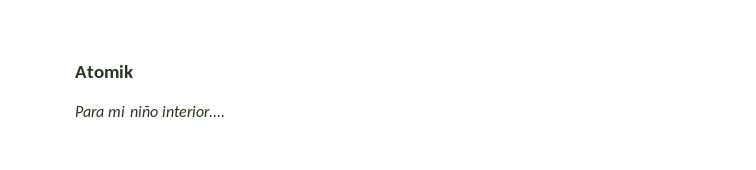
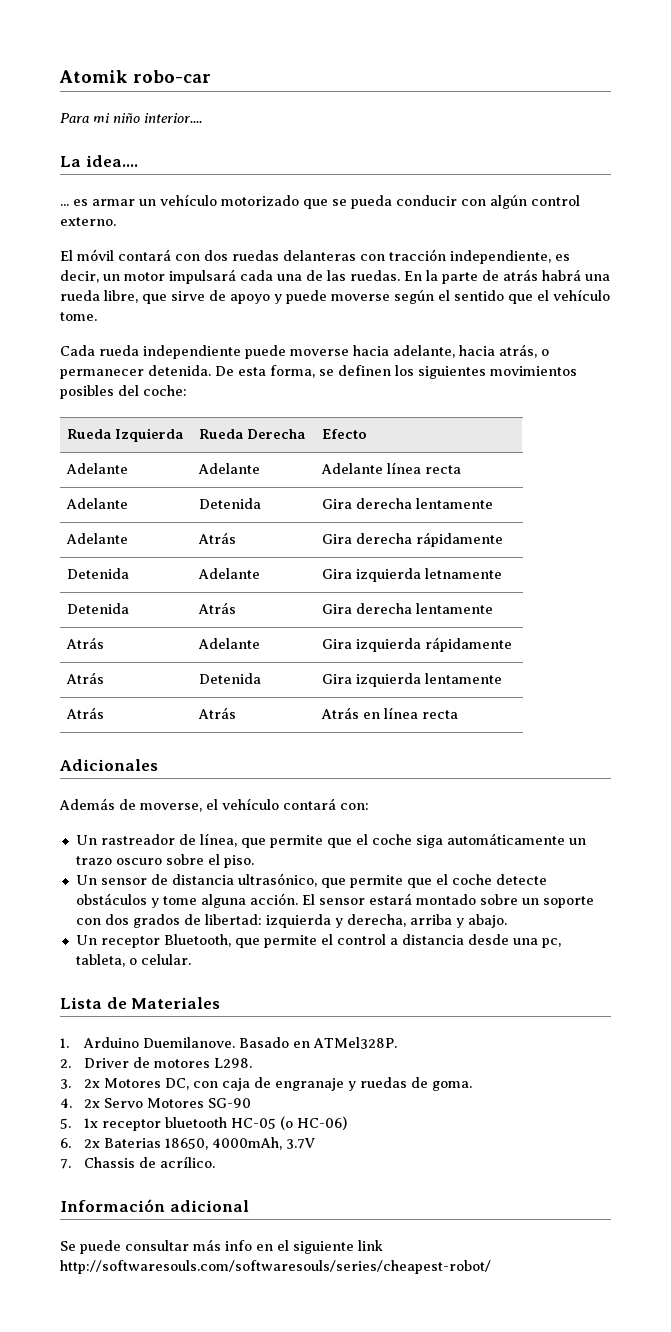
- Atomik
+ Atomik robo-car
+ La idea....
+ ... es armar un vehículo motorizado que se pueda conducir con algún control externo.
+ El móvil contará con dos ruedas delanteras con tracción independiente, es decir, un motor impulsará cada una de las ruedas. En la parte de atrás habrá una rueda libre, que sirve de apoyo y puede moverse según el sentido que el vehículo tome.
+ Cada rueda independiente puede moverse hacia adelante, hacia atrás, o permanecer detenida. De esta forma, se definen los siguientes movimientos posibles del coche:
+ Rueda Izquierda | Rueda Derecha | Efecto
+ Adelante | Adelante | Adelante línea recta
+ Adelante | Detenida | Gira derecha lentamente
+ Adelante | Atrás | Gira derecha rápidamente
+ Detenida | Adelante | Gira izquierda letnamente
+ Detenida | Atrás | Gira derecha lentamente
+ Atrás | Adelante | Gira izquierda rápidamente
+ Atrás | Detenida | Gira izquierda lentamente
+ Atrás | Atrás | Atrás en línea recta
+ Adicionales
+ Además de moverse, el vehículo contará con:
+ Un rastreador de línea, que permite que el coche siga automáticamente un trazo oscuro sobre el piso.
+ Un sensor de distancia ultrasónico, que permite que el coche detecte obstáculos y tome alguna acción. El sensor estará montado sobre un soporte con dos grados de libertad: izquierda y derecha, arriba y abajo.
+ Un receptor Bluetooth, que permite el control a distancia desde una pc, tableta, o celular.
+ Lista de Materiales
+ 1. Arduino Duemilanove. Basado en ATMel328P.
+ 2. Driver de motores L298.
+ 3. 2x Motores DC, con caja de engranaje y ruedas de goma.
+ 4. 2x Servo Motores SG-90
+ 5. 1x receptor bluetooth HC-05 (o HC-06)
+ 6. 2x Baterias 18650, 4000mAh, 3.7V
+ 7. Chassis de acrílico.
+ Información adicional
+ Se puede consultar más info en el siguiente link http://softwaresouls.com/softwaresouls/series/cheapest-robot/

